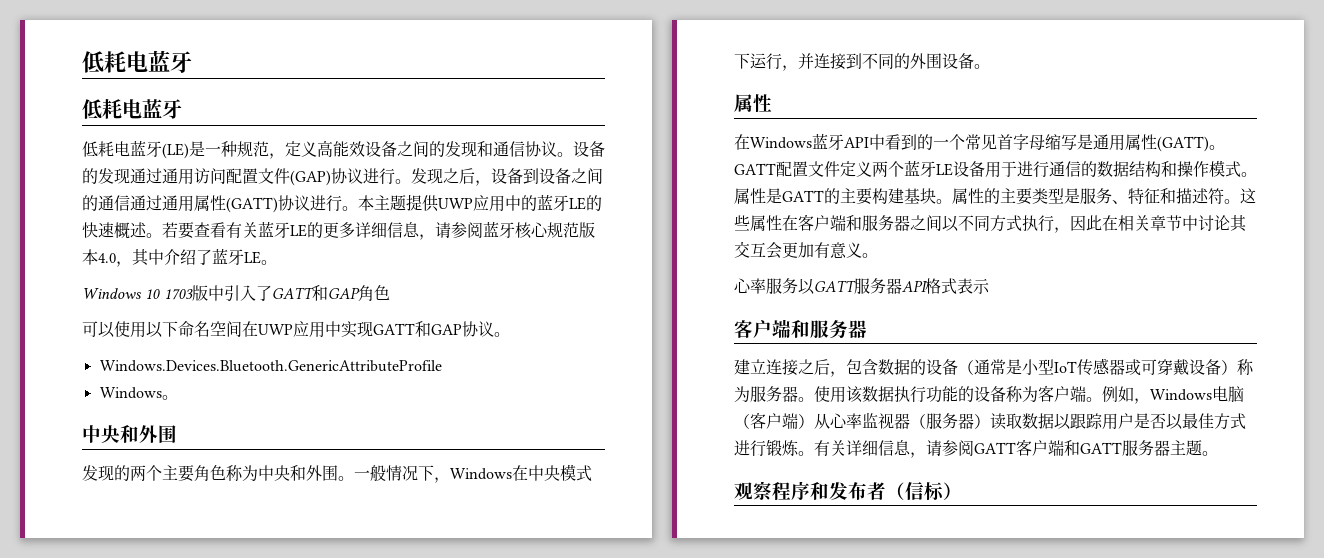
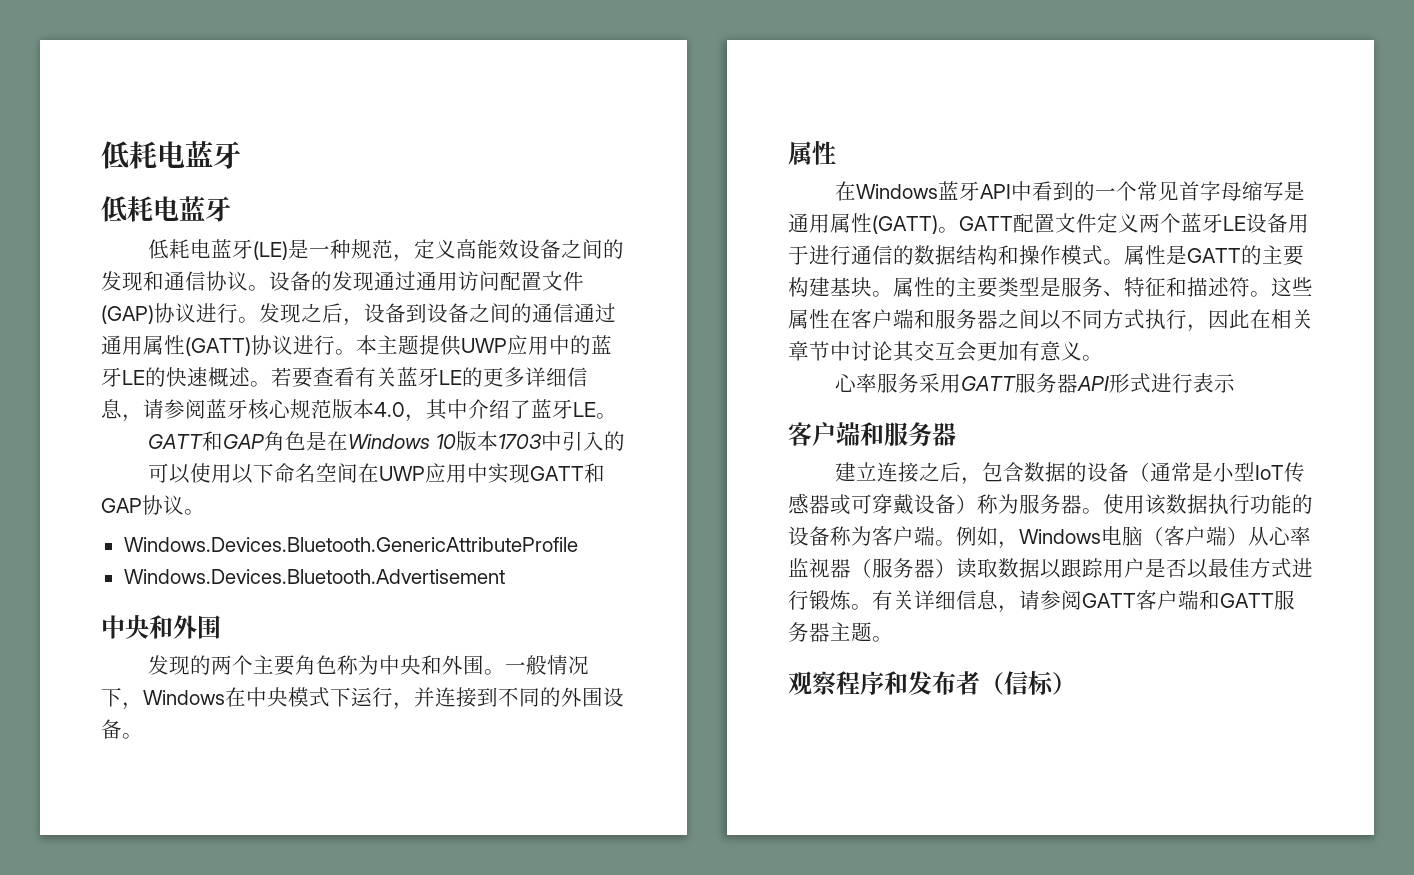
- Windows 10 1703版中引入了GATT和GAP角色
+ GATT和GAP角色是在Windows 10版本1703中引入的
- Windows。
+ Windows.Devices.Bluetooth.Advertisement
- 心率服务以GATT服务器API格式表示
+ 心率服务采用GATT服务器API形式进行表示

